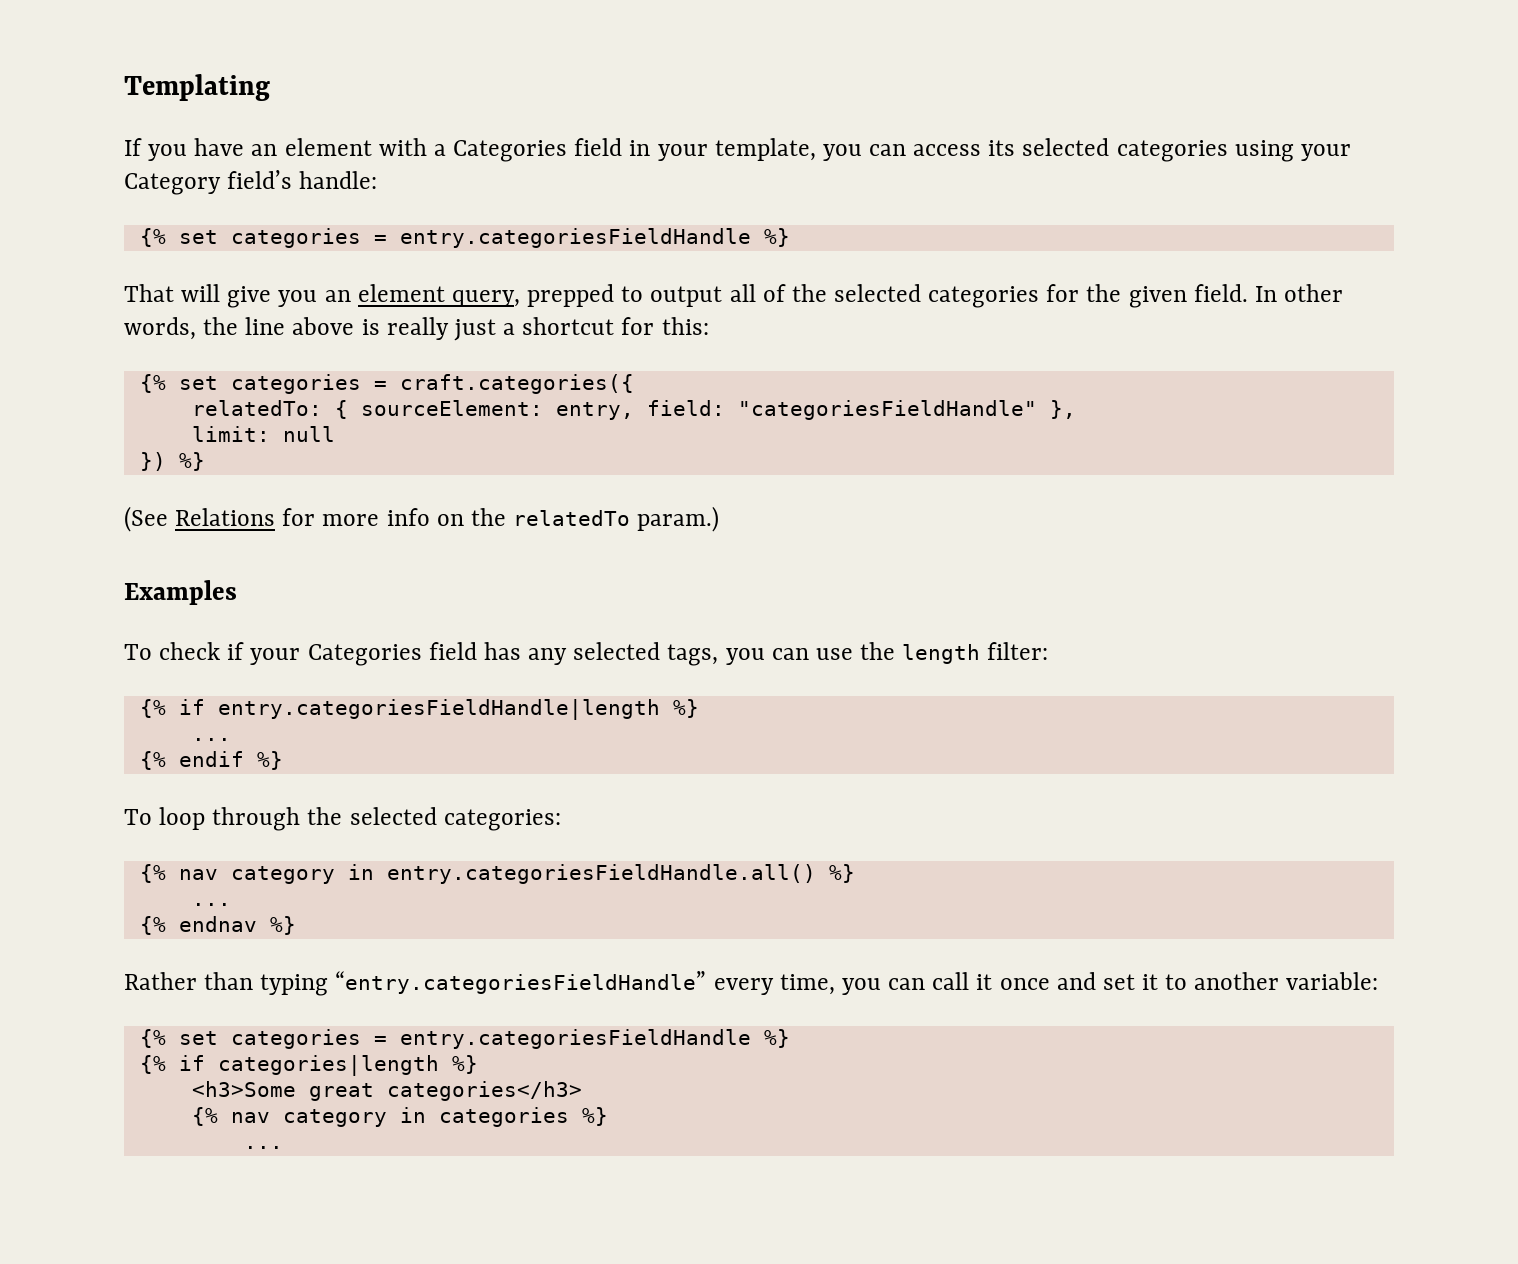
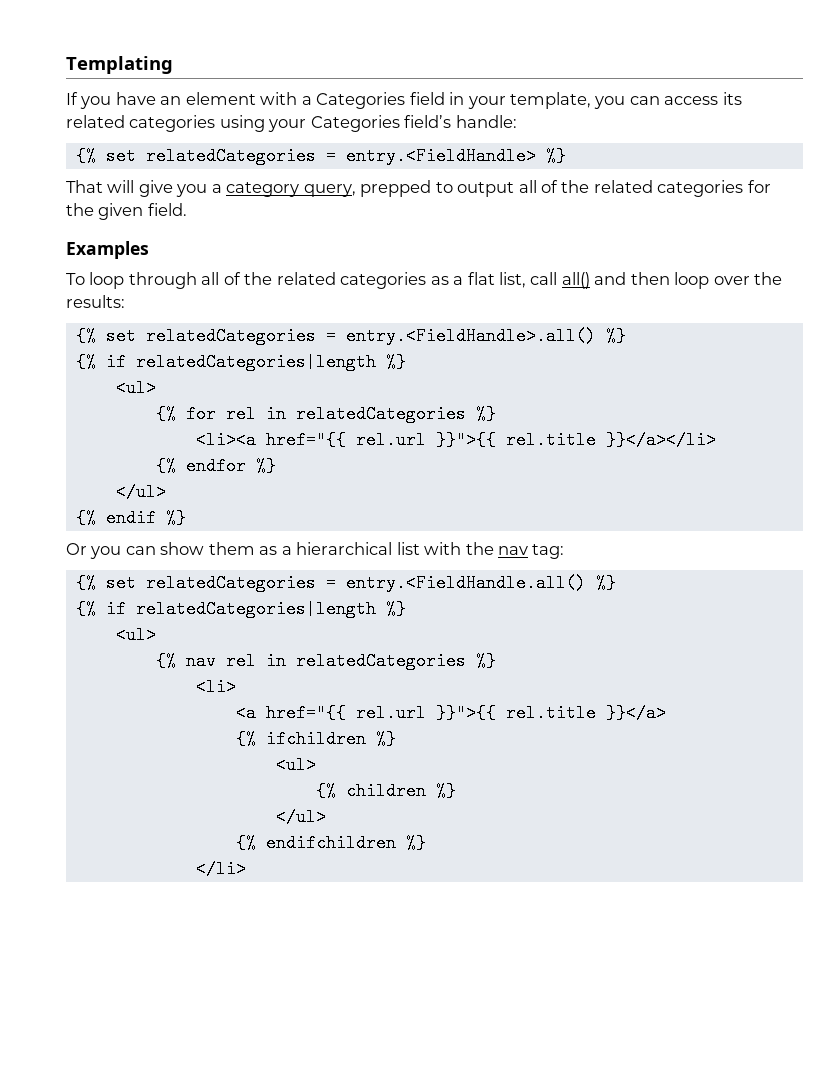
- If you have an element with a Categories field in your template, you can access its selected categories using your Category field’s handle:
- {% set categories = entry.categoriesFieldHandle %}
+ If you have an element with a Categories field in your template, you can access its related categories using your Categories field’s handle:
+ {% set relatedCategories = entry.<FieldHandle> %}
- That will give you an element query, prepped to output all of the selected categories for the given field. In other words, the line above is really just a shortcut for this:
- {% set categories = craft.categories({
- relatedTo: { sourceElement: entry, field: "categoriesFieldHandle" },
- limit: null
- }) %}
- (See Relations for more info on the relatedTo param.)
+ That will give you a category query, prepped to output all of the related categories for the given field.
  Examples
- To check if your Categories field has any selected tags, you can use the length filter:
- {% if entry.categoriesFieldHandle|length %}
- ...
+ To loop through all of the related categories as a flat list, call all() and then loop over the results:
+ {% set relatedCategories = entry.<FieldHandle>.all() %}
+ {% if relatedCategories|length %}
+ <ul>
+ {% for rel in relatedCategories %}
+ <li><a href="{{ rel.url }}">{{ rel.title }}</a></li>
+ {% endfor %}
+ </ul>
  {% endif %}
- To loop through the selected categories:
- {% nav category in entry.categoriesFieldHandle.all() %}
- ...
- {% endnav %}
- Rather than typing “entry.categoriesFieldHandle” every time, you can call it once and set it to another variable:
- {% set categories = entry.categoriesFieldHandle %}
- {% if categories|length %}
- <h3>Some great categories</h3>
- {% nav category in categories %}
- ...
+ Or you can show them as a hierarchical list with the nav tag:
+ {% set relatedCategories = entry.<FieldHandle.all() %}
+ {% if relatedCategories|length %}
+ <ul>
+ {% nav rel in relatedCategories %}
+ <li>
+ <a href="{{ rel.url }}">{{ rel.title }}</a>
+ {% ifchildren %}
+ <ul>
+ {% children %}
+ </ul>
+ {% endifchildren %}
+ </li>

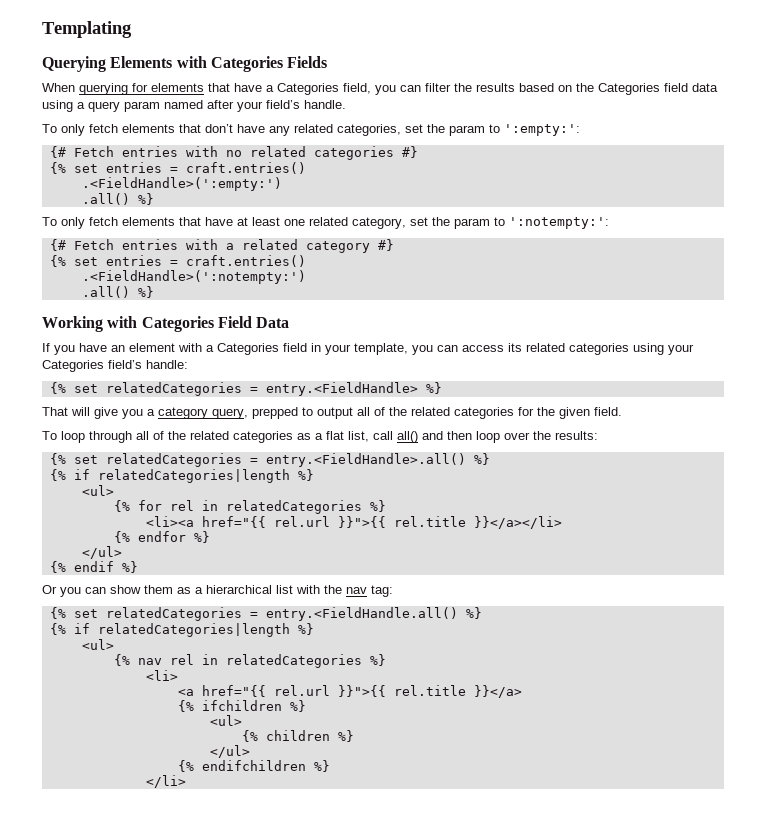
+ Querying Elements with Categories Fields
+ When querying for elements that have a Categories field, you can filter the results based on the Categories field data using a query param named after your field’s handle.
+ To only fetch elements that don’t have any related categories, set the param to ':empty:':
+ {# Fetch entries with no related categories #}
+ {% set entries = craft.entries()
+ .<FieldHandle>(':empty:')
+ .all() %}
+ To only fetch elements that have at least one related category, set the param to ':notempty:':
+ {# Fetch entries with a related category #}
+ {% set entries = craft.entries()
+ .<FieldHandle>(':notempty:')
+ .all() %}
+ Working with Categories Field Data
- Examples

